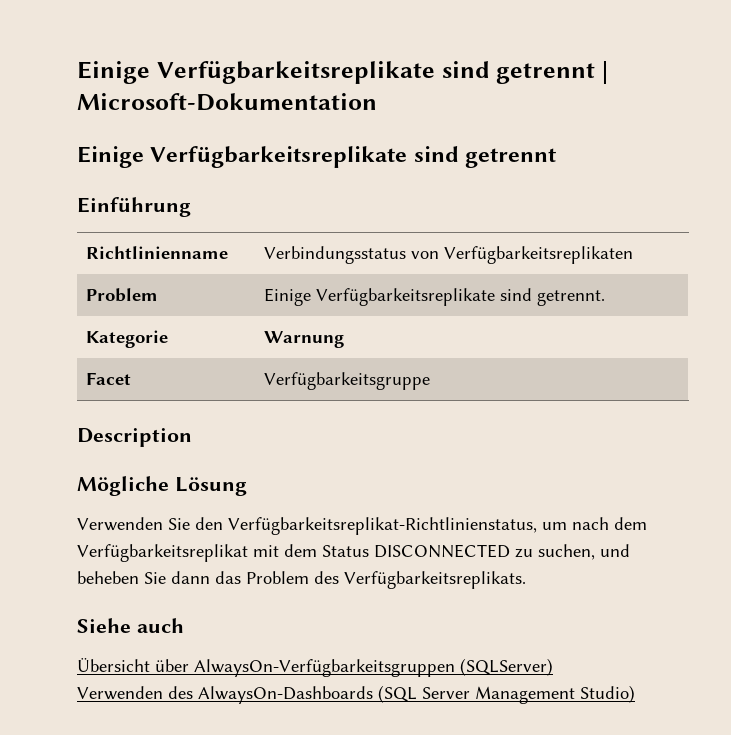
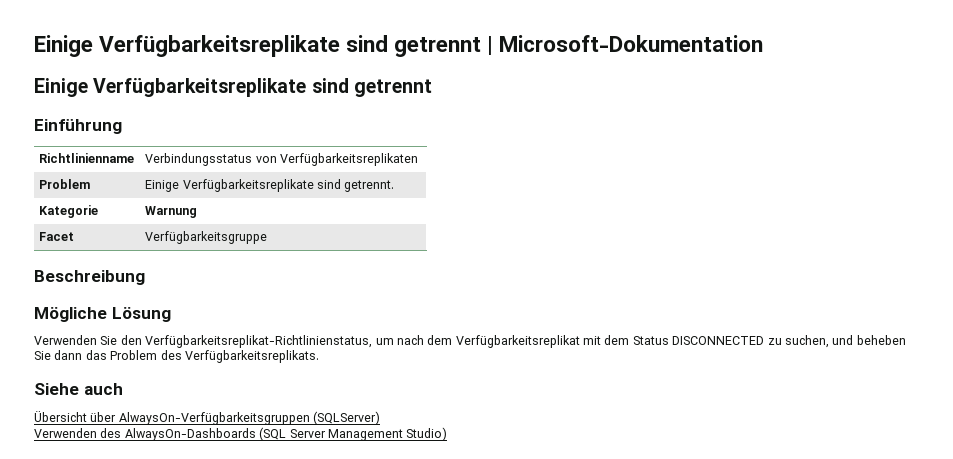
- Description
+ Beschreibung

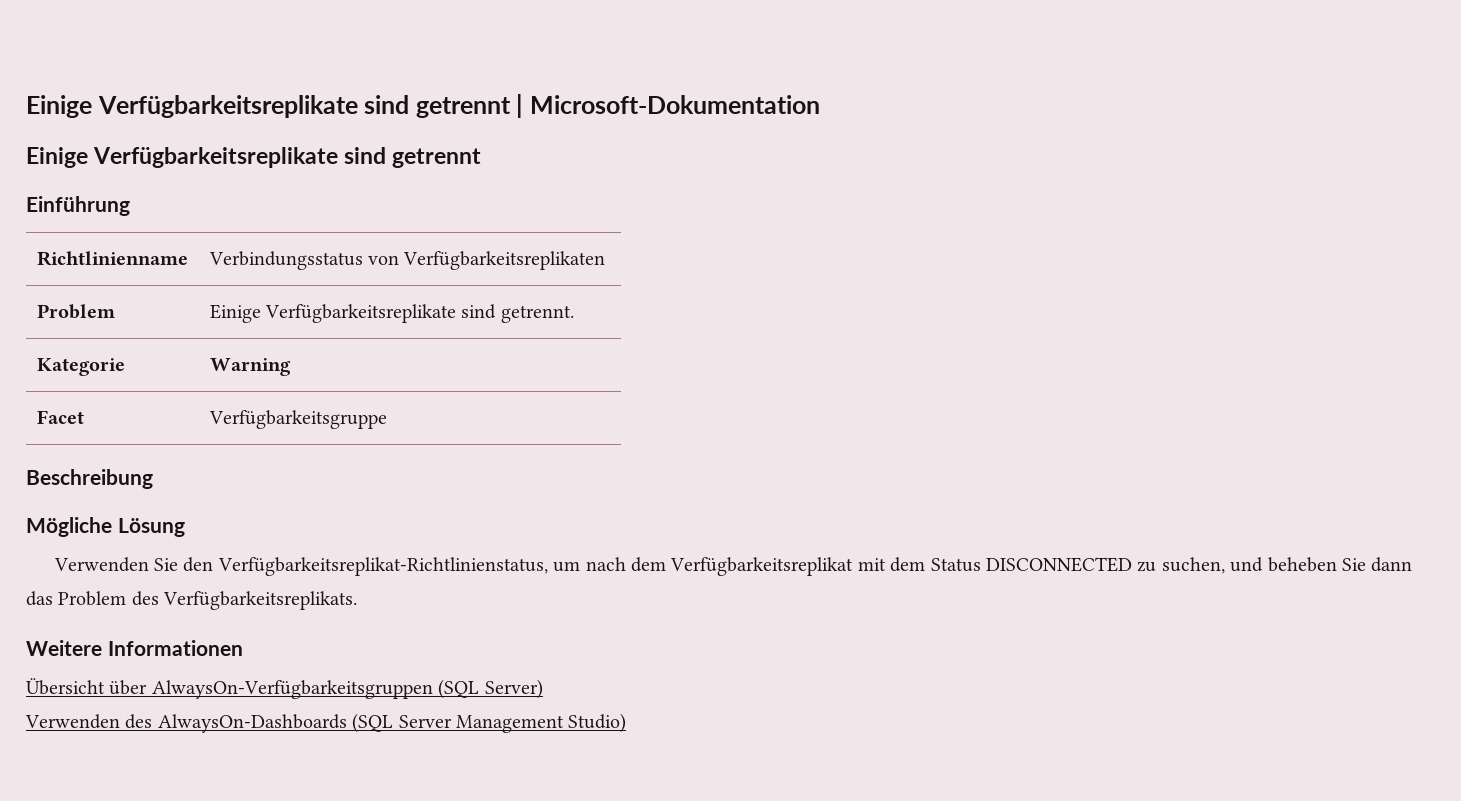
- Kategorie | Warnung
+ Kategorie | Warning
- Siehe auch
+ Weitere Informationen
- Übersicht über AlwaysOn-Verfügbarkeitsgruppen (SQLServer)
+ Übersicht über AlwaysOn-Verfügbarkeitsgruppen (SQL Server)

